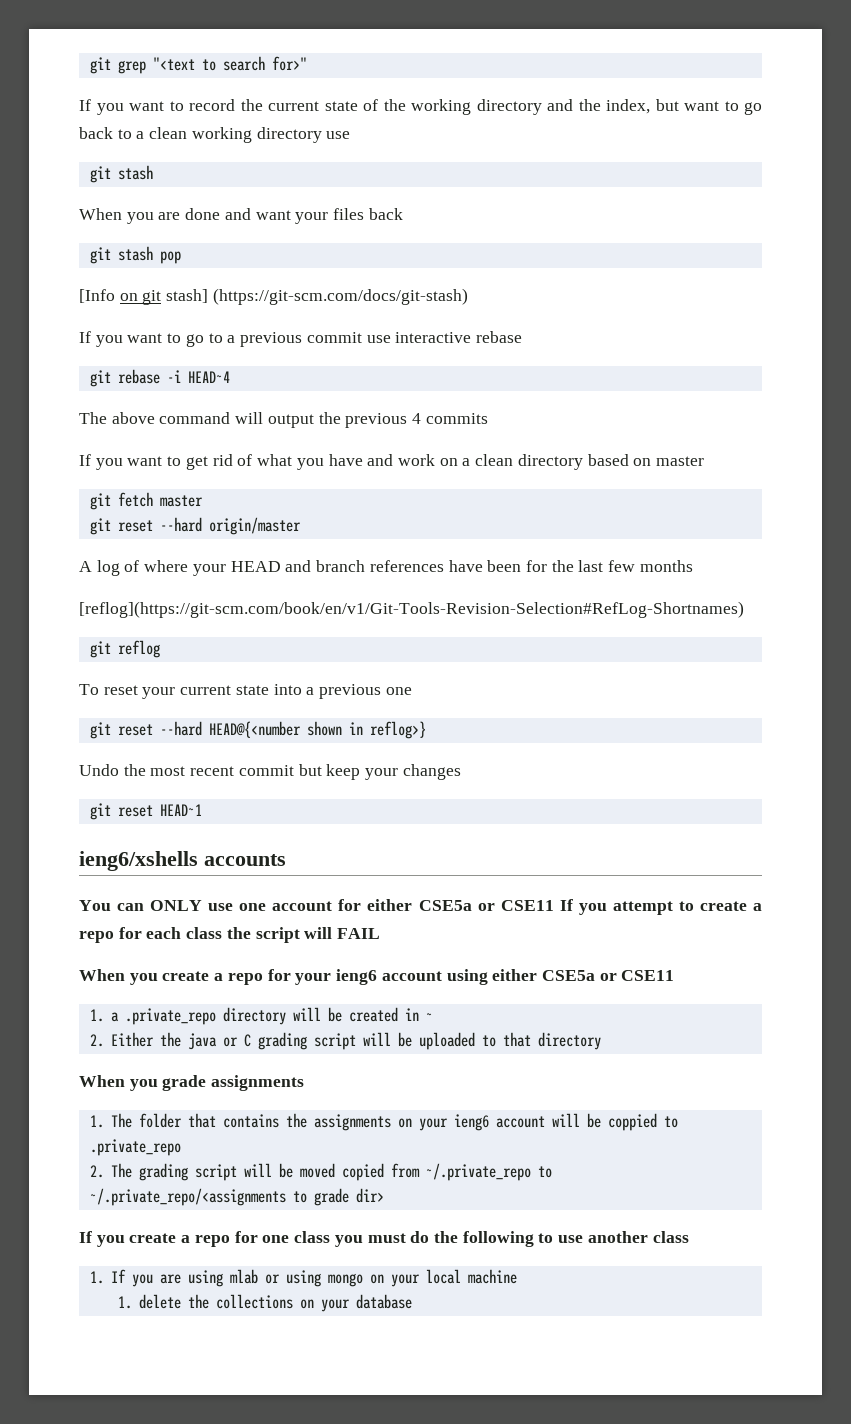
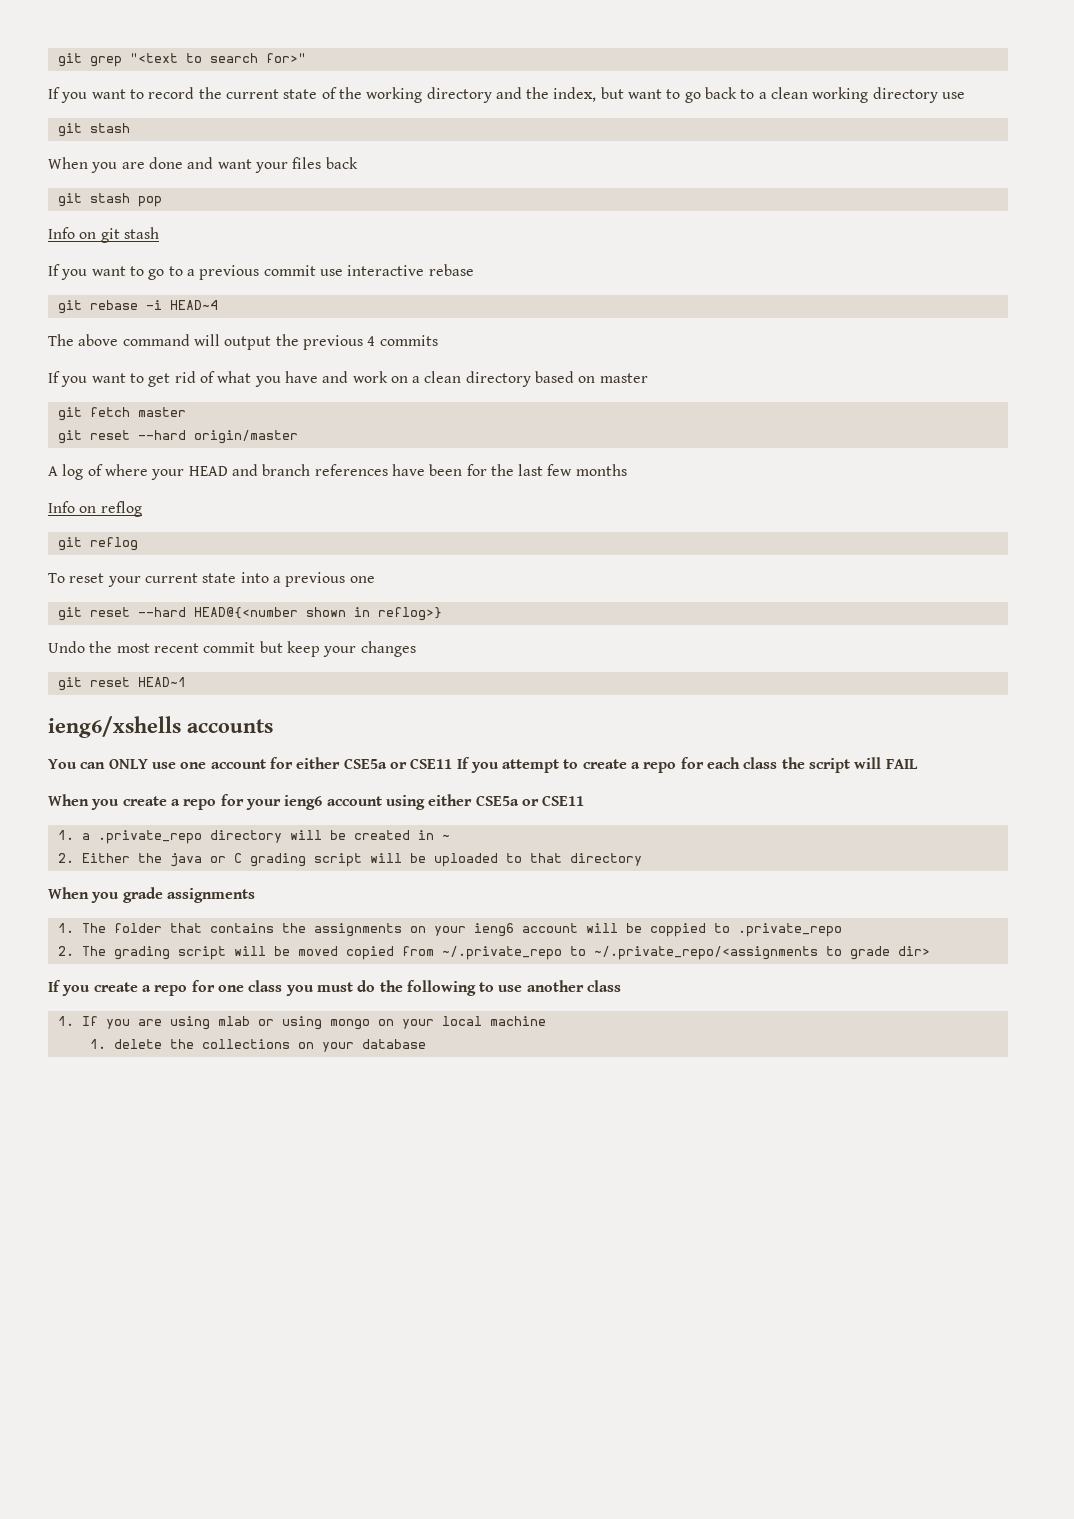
- [Info on git stash] (https://git-scm.com/docs/git-stash)
+ Info on git stash
- [reflog](https://git-scm.com/book/en/v1/Git-Tools-Revision-Selection#RefLog-Shortnames)
+ Info on reflog

